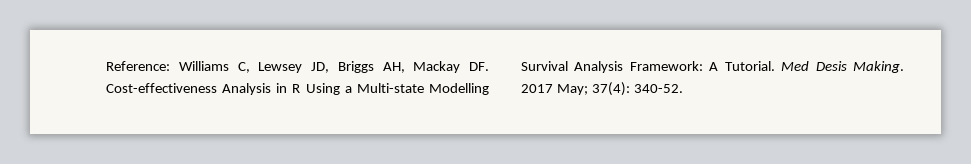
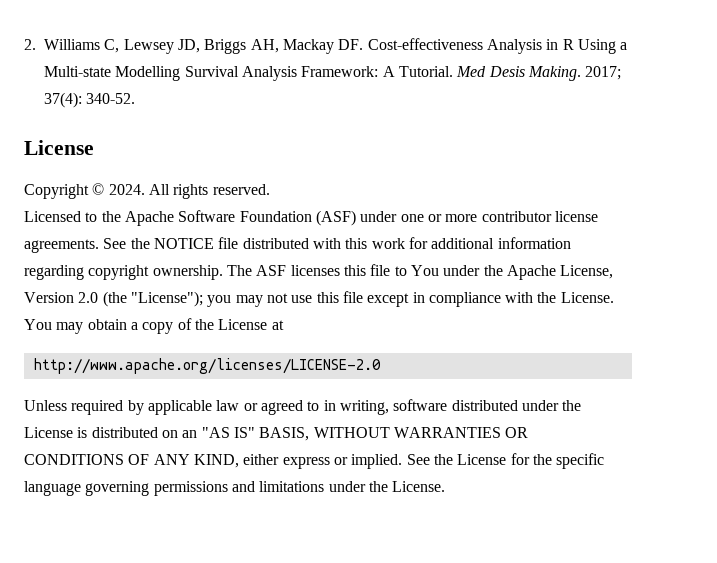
- Reference: Williams C, Lewsey JD, Briggs AH, Mackay DF. Cost-effectiveness Analysis in R Using a Multi-state Modelling Survival Analysis Framework: A Tutorial.
+ 2. Williams C, Lewsey JD, Briggs AH, Mackay DF. Cost-effectiveness Analysis in R Using a Multi-state Modelling Survival Analysis Framework: A Tutorial.
- 2017 May; 37(4): 340-52.
+ 2017; 37(4): 340-52.
+ License
+ Copyright © 2024. All rights reserved.
+ Licensed to the Apache Software Foundation (ASF) under one or more contributor license agreements. See the NOTICE file distributed with this work for additional information regarding copyright ownership. The ASF licenses this file to You under the Apache License, Version 2.0 (the "License"); you may not use this file except in compliance with the License. You may obtain a copy of the License at
+ http://www.apache.org/licenses/LICENSE-2.0
+ Unless required by applicable law or agreed to in writing, software distributed under the License is distributed on an "AS IS" BASIS, WITHOUT WARRANTIES OR CONDITIONS OF ANY KIND, either express or implied. See the License for the specific language governing permissions and limitations under the License.

